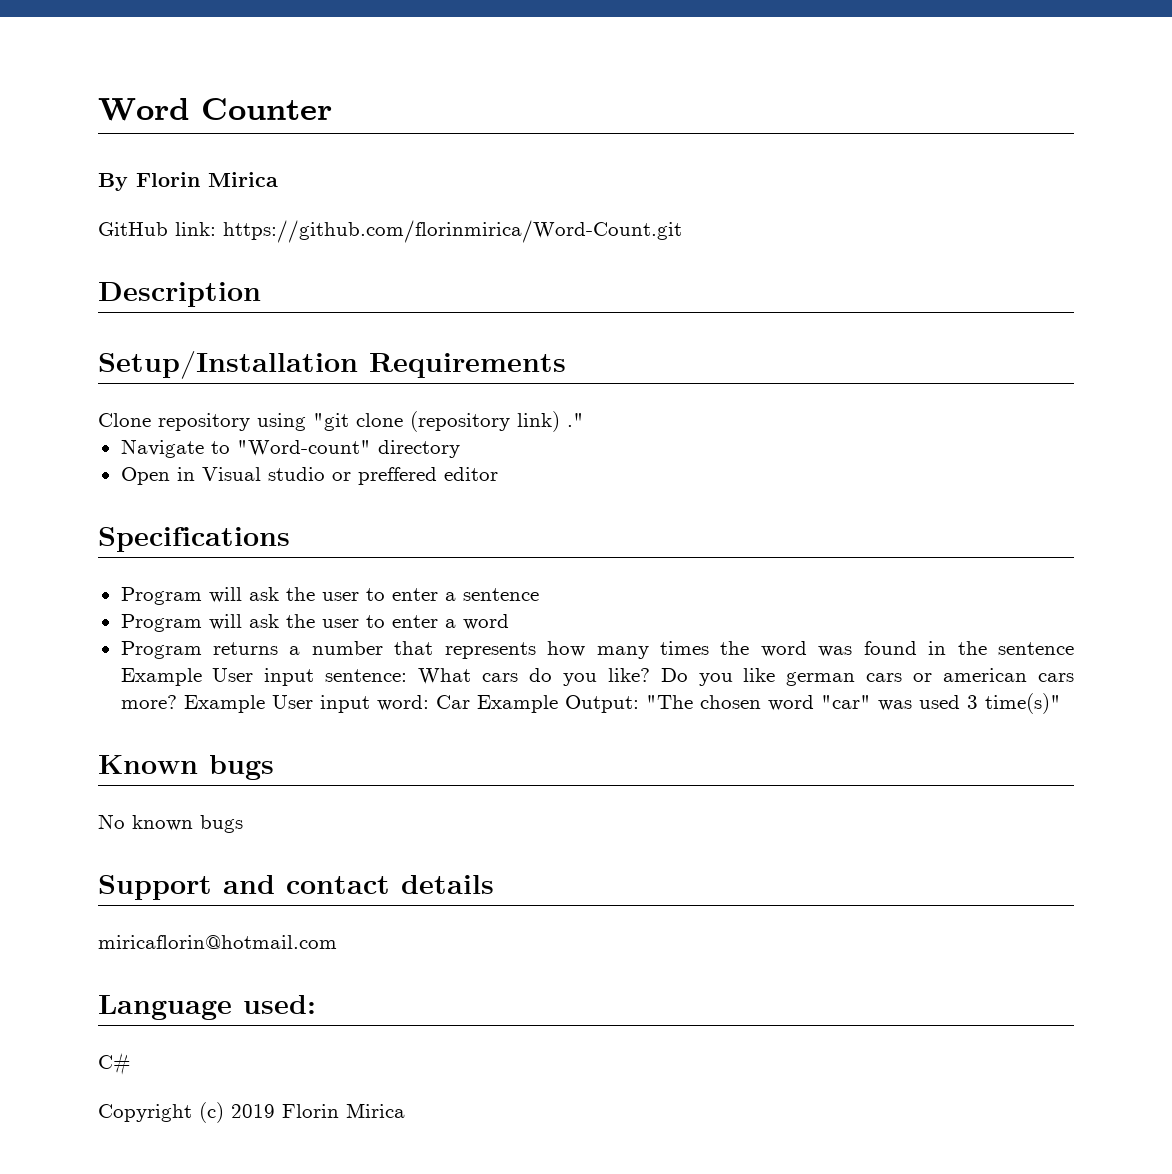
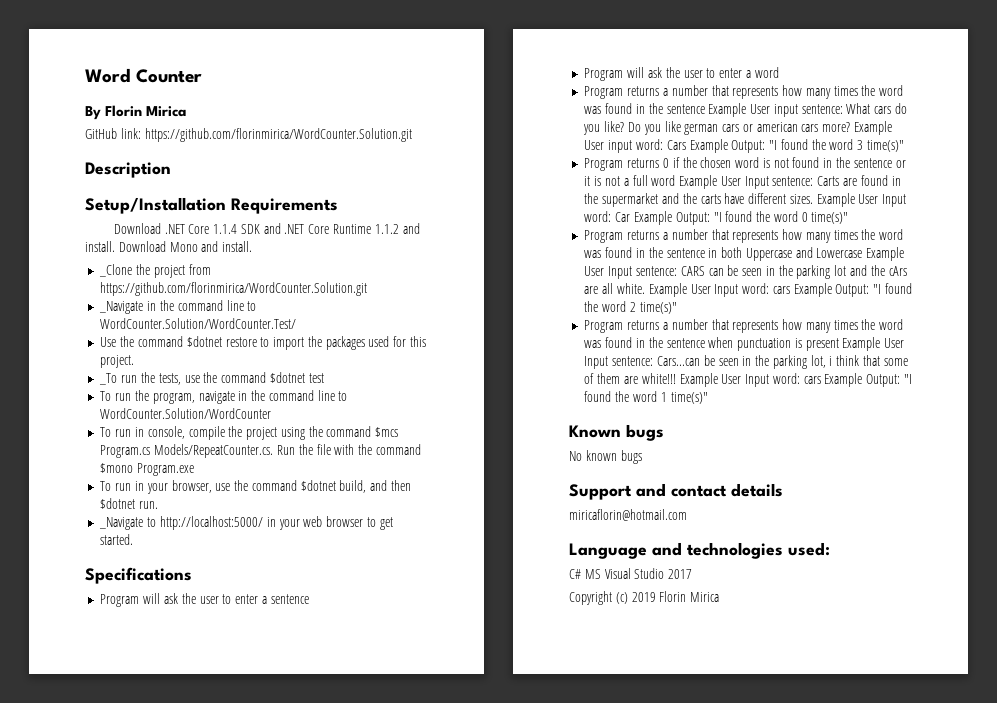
- GitHub link: https://github.com/florinmirica/Word-Count.git
+ GitHub link: https://github.com/florinmirica/WordCounter.Solution.git
- Clone repository using "git clone (repository link) ."
- Navigate to "Word-count" directory
- Open in Visual studio or preffered editor
+ Download .NET Core 1.1.4 SDK and .NET Core Runtime 1.1.2 and install. Download Mono and install.
+ _Clone the project from https://github.com/florinmirica/WordCounter.Solution.git
+ _Navigate in the command line to WordCounter.Solution/WordCounter.Test/
+ Use the command $dotnet restore to import the packages used for this project.
+ _To run the tests, use the command $dotnet test
+ To run the program, navigate in the command line to WordCounter.Solution/WordCounter
+ To run in console, compile the project using the command $mcs Program.cs Models/RepeatCounter.cs. Run the file with the command $mono Program.exe
+ To run in your browser, use the command $dotnet build, and then $dotnet run.
+ _Navigate to http://localhost:5000/ in your web browser to get started.
- Example User input word: Car Example Output: "The chosen word "car" was used 3 time(s)"
+ Example User input word: Cars Example Output: "I found the word 3 time(s)"
+ Program returns 0 if the chosen word is not found in the sentence or it is not a full word Example User Input sentence: Carts are found in the supermarket and the carts have different sizes. Example User Input word: Car Example Output: "I found the word 0 time(s)"
+ Program returns a number that represents how many times the word was found in the sentence in both Uppercase and Lowercase Example User Input sentence: CARS can be seen in the parking lot and the cArs are all white. Example User Input word: cars Example Output: "I found the word 2 time(s)"
+ Program returns a number that represents how many times the word was found in the sentence when punctuation is present Example User Input sentence: Cars...can be seen in the parking lot, i think that some of them are white!!! Example User Input word: cars Example Output: "I found the word 1 time(s)"
- Language used:
+ Language and technologies used:
- C#
+ C# MS Visual Studio 2017

